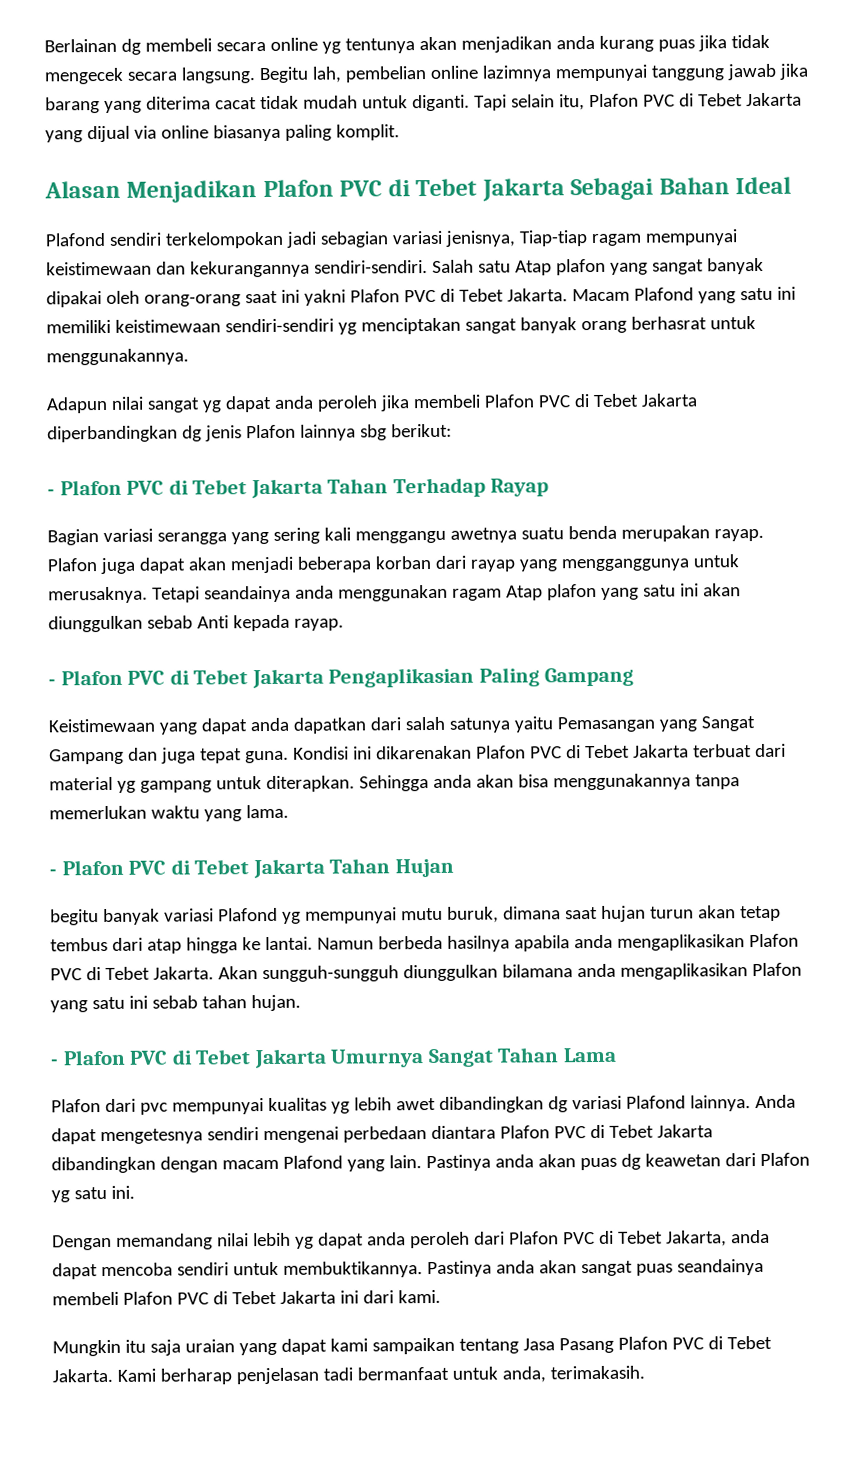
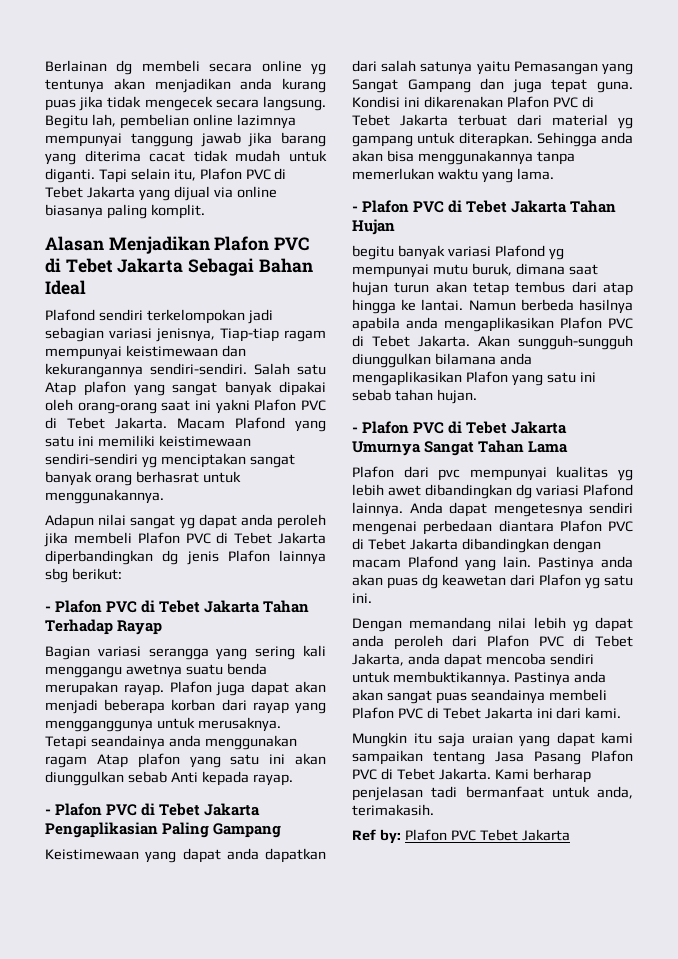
+ Ref by: Plafon PVC Tebet Jakarta

